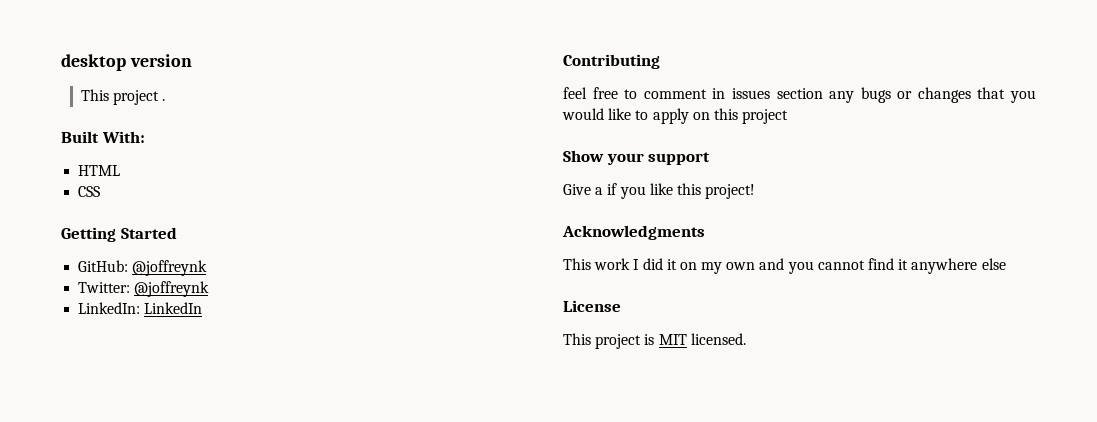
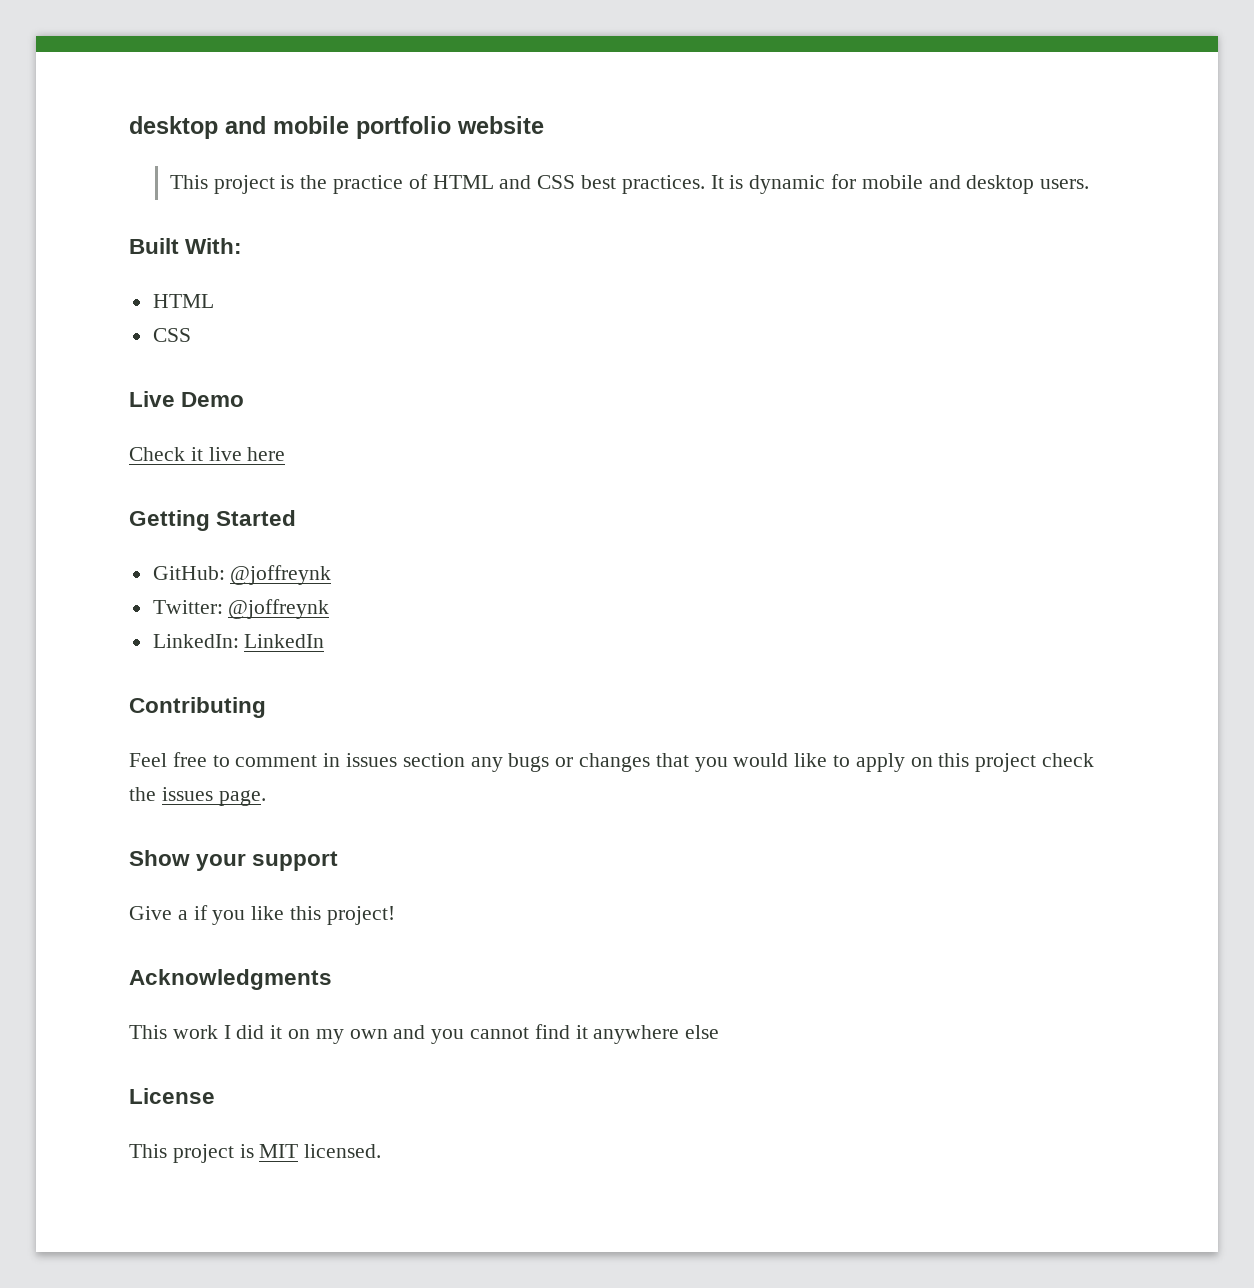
- desktop version
- This project .
+ desktop and mobile portfolio website
+ This project is the practice of HTML and CSS best practices. It is dynamic for mobile and desktop users.
  Built With:
  HTML
  CSS
+ Live Demo
+ Check it live here
- feel free to comment in issues section any bugs or changes that you would like to apply on this project
+ Feel free to comment in issues section any bugs or changes that you would like to apply on this project check the issues page.

